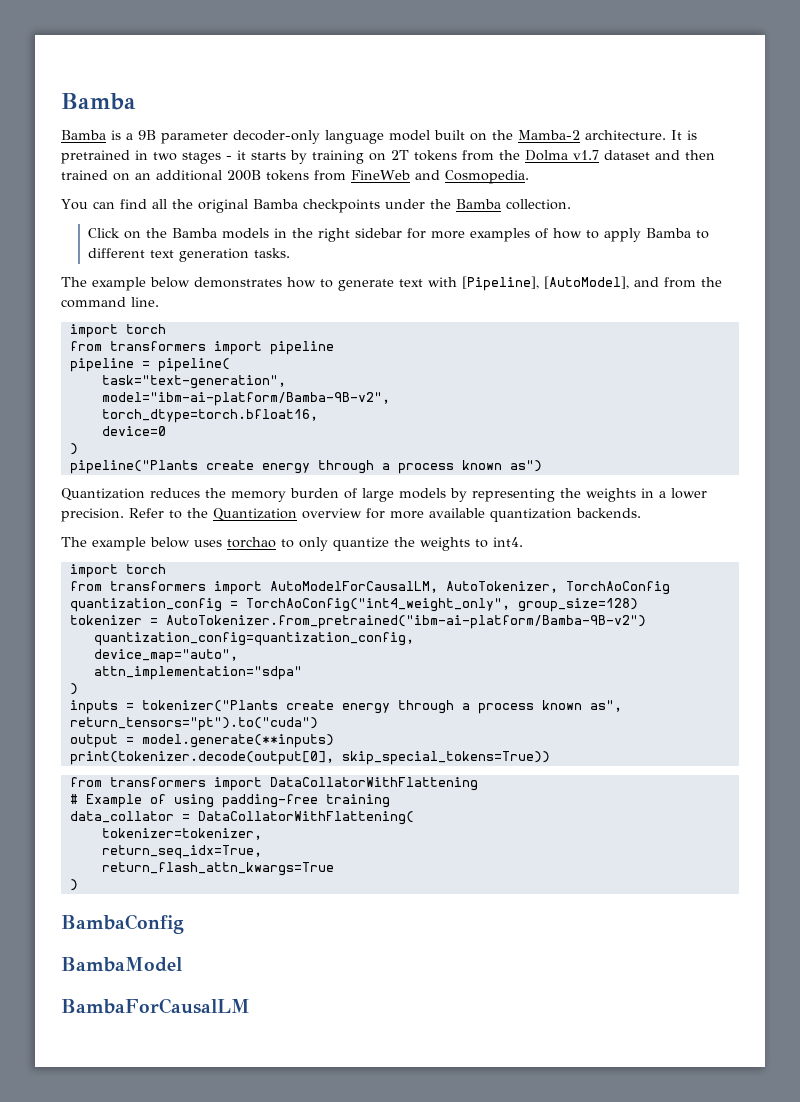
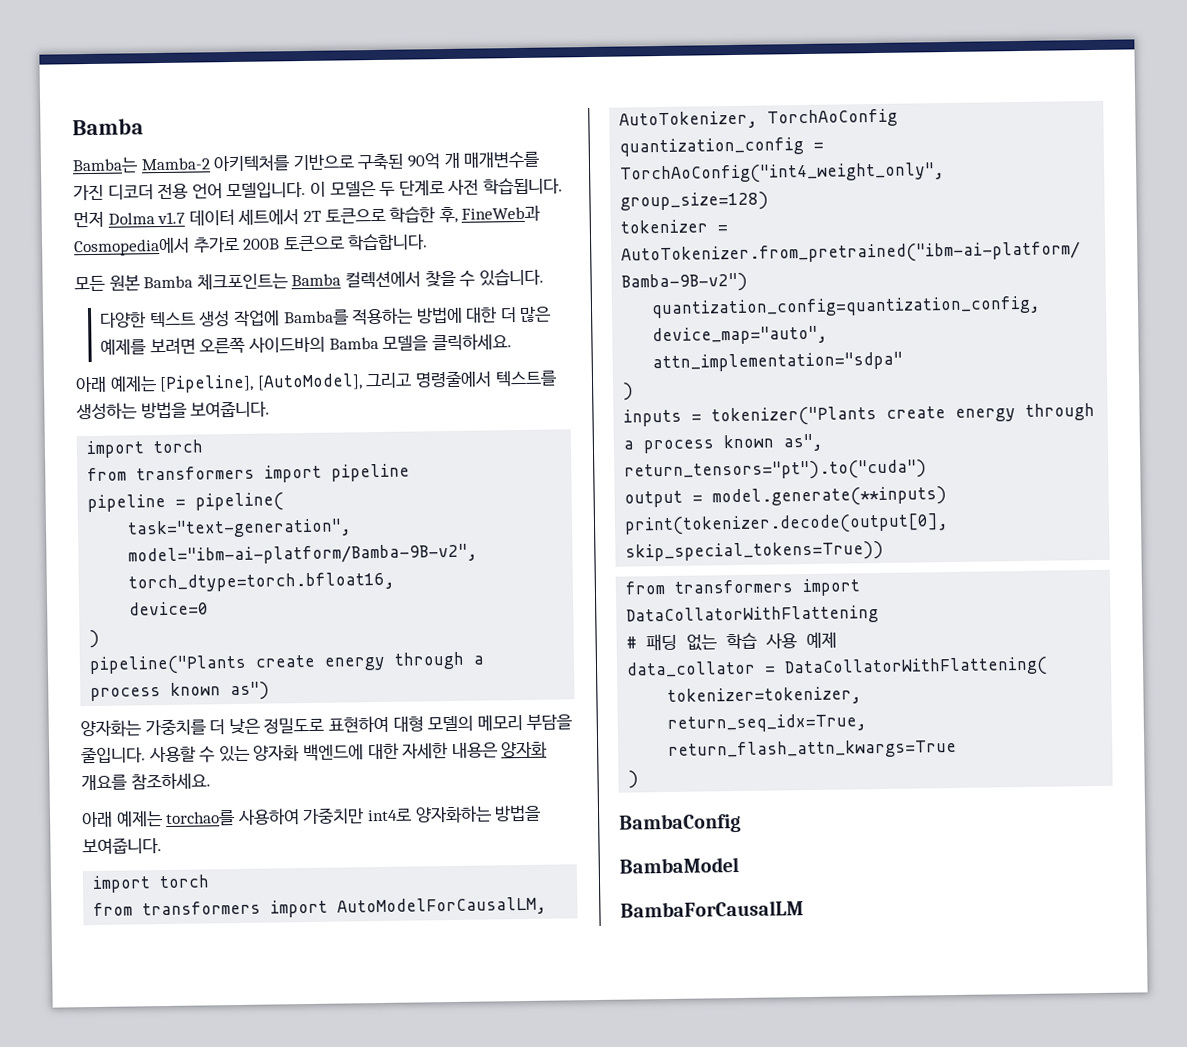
- Bamba is a 9B parameter decoder-only language model built on the Mamba-2 architecture. It is pretrained in two stages - it starts by training on 2T tokens from the Dolma v1.7 dataset and then trained on an additional 200B tokens from FineWeb and Cosmopedia.
- You can find all the original Bamba checkpoints under the Bamba collection.
- Click on the Bamba models in the right sidebar for more examples of how to apply Bamba to different text generation tasks.
- The example below demonstrates how to generate text with [Pipeline], [AutoModel], and from the command line.
+ Bamba는 Mamba-2 아키텍처를 기반으로 구축된 90억 개 매개변수를 가진 디코더 전용 언어 모델입니다. 이 모델은 두 단계로 사전 학습됩니다. 먼저 Dolma v1.7 데이터 세트에서 2T 토큰으로 학습한 후, FineWeb과 Cosmopedia에서 추가로 200B 토큰으로 학습합니다.
+ 모든 원본 Bamba 체크포인트는 Bamba 컬렉션에서 찾을 수 있습니다.
+ 다양한 텍스트 생성 작업에 Bamba를 적용하는 방법에 대한 더 많은 예제를 보려면 오른쪽 사이드바의 Bamba 모델을 클릭하세요.
+ 아래 예제는 [Pipeline], [AutoModel], 그리고 명령줄에서 텍스트를 생성하는 방법을 보여줍니다.
- Quantization reduces the memory burden of large models by representing the weights in a lower precision. Refer to the Quantization overview for more available quantization backends.
- The example below uses torchao to only quantize the weights to int4.
+ 양자화는 가중치를 더 낮은 정밀도로 표현하여 대형 모델의 메모리 부담을 줄입니다. 사용할 수 있는 양자화 백엔드에 대한 자세한 내용은 양자화 개요를 참조하세요.
+ 아래 예제는 torchao를 사용하여 가중치만 int4로 양자화하는 방법을 보여줍니다.
- # Example of using padding-free training
+ # 패딩 없는 학습 사용 예제

